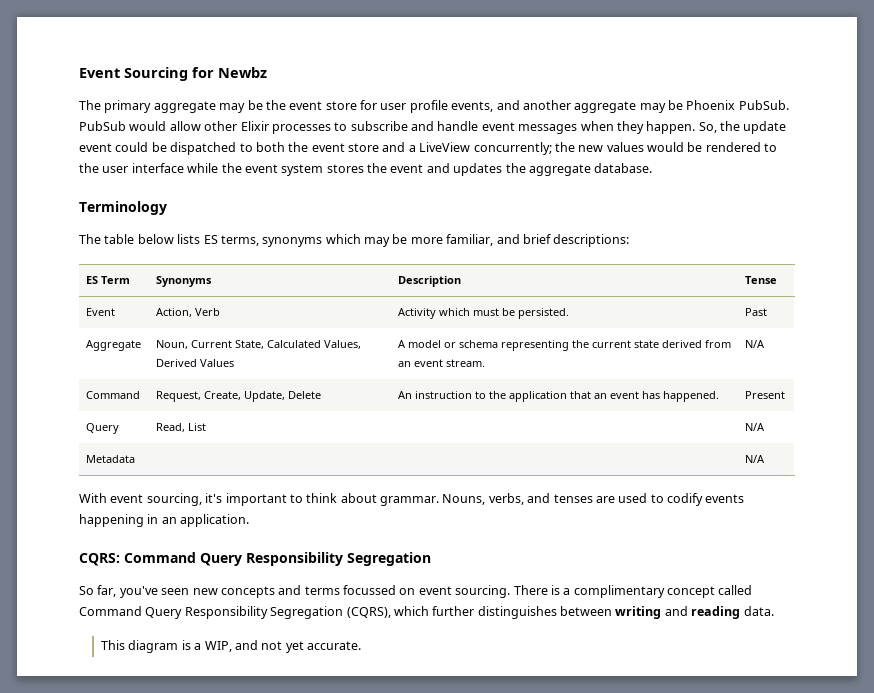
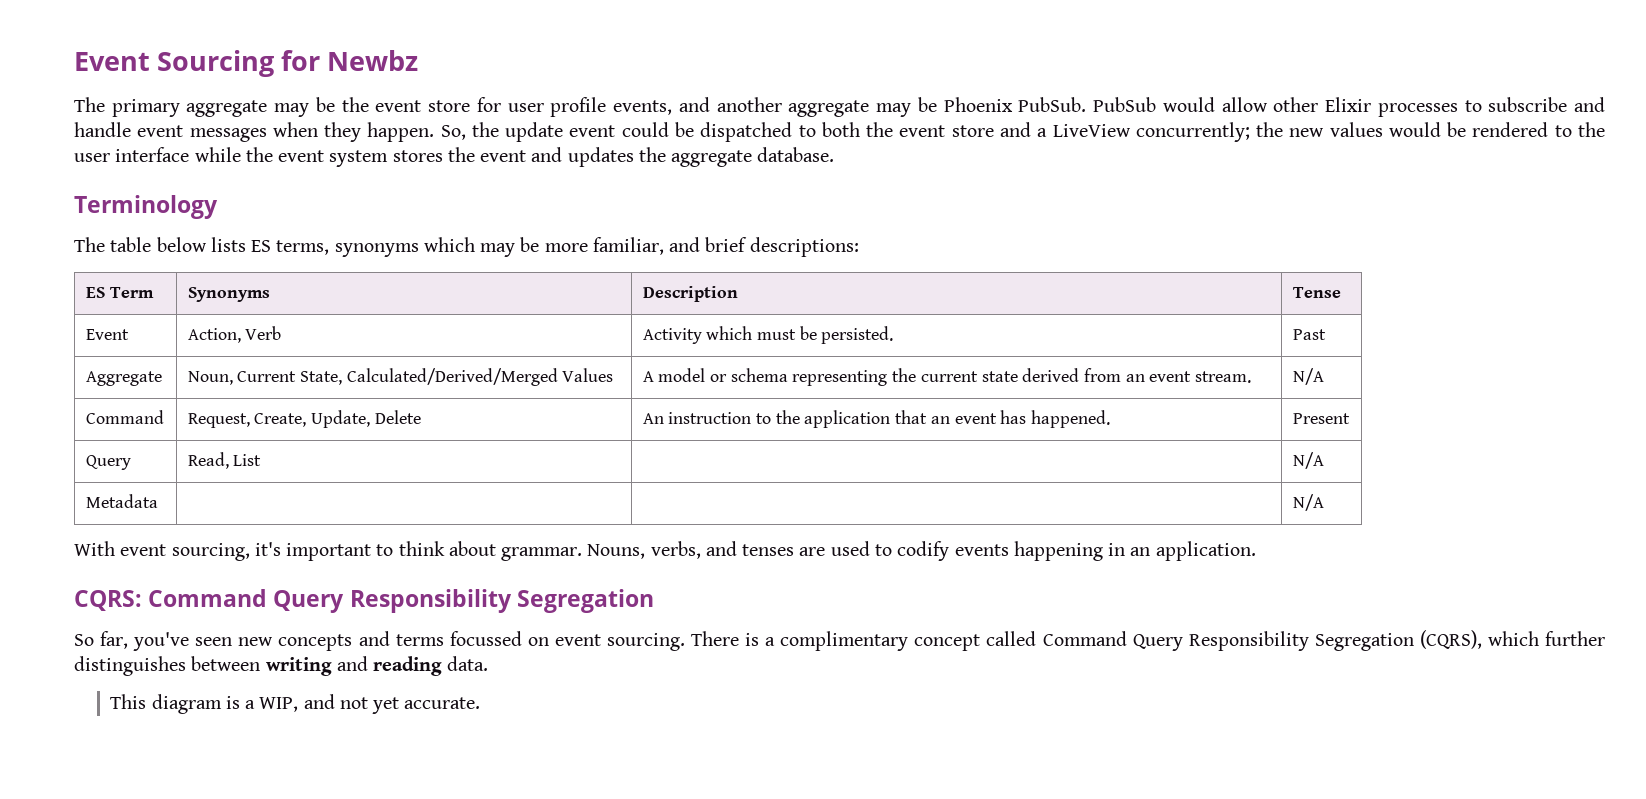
- Aggregate | Noun, Current State, Calculated Values, Derived Values | A model or schema representing the current state derived from an event stream. | N/A
+ Aggregate | Noun, Current State, Calculated/Derived/Merged Values | A model or schema representing the current state derived from an event stream. | N/A

